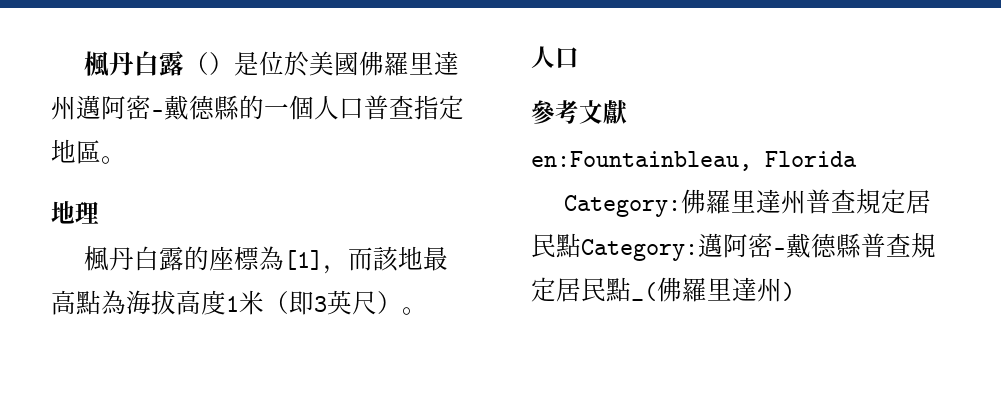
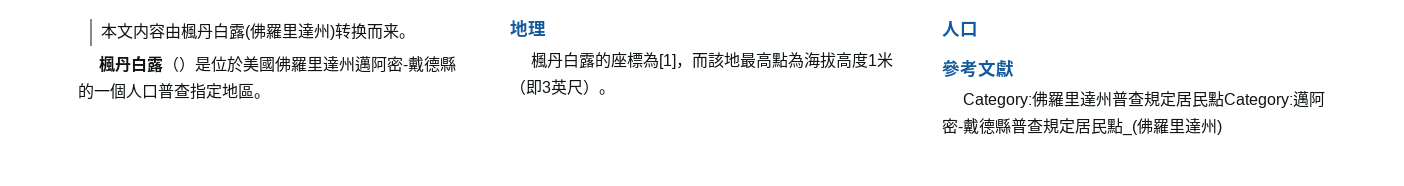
+ 本文内容由楓丹白露(佛羅里達州)转换而来。
- en:Fountainbleau, Florida

